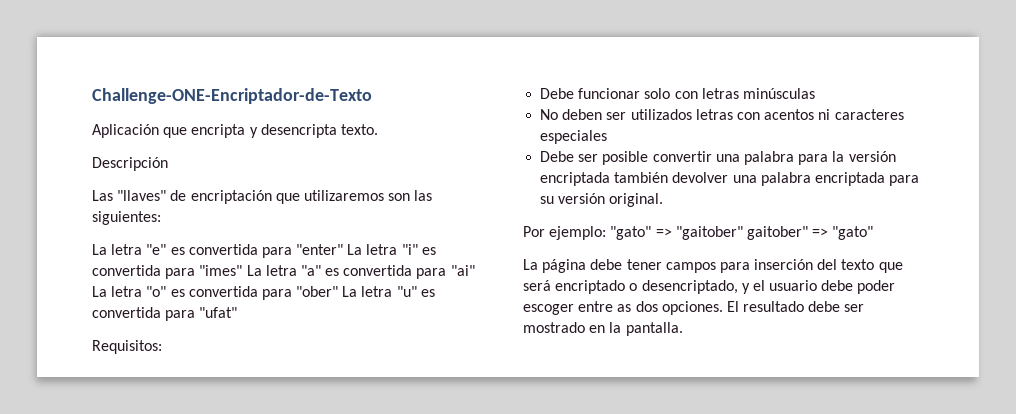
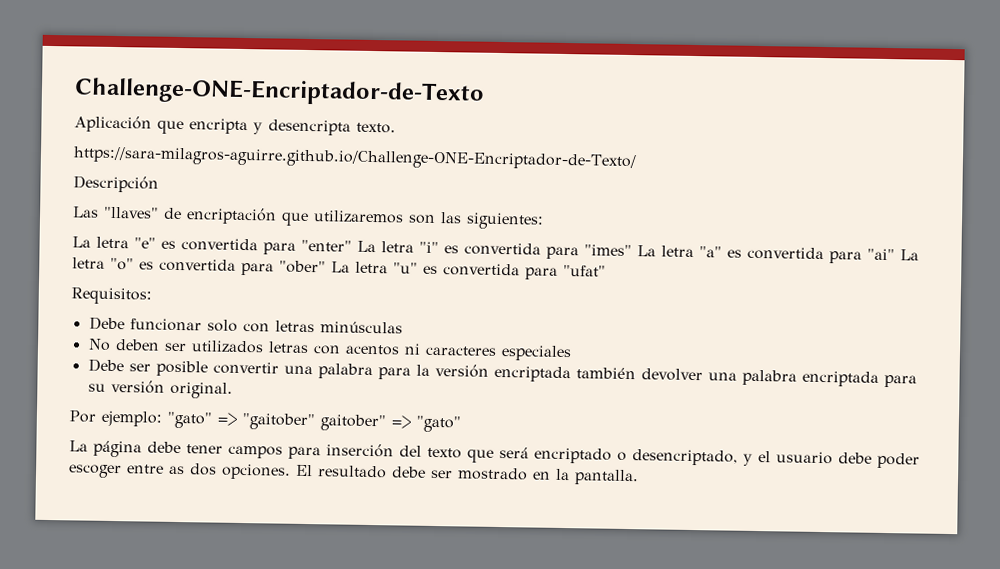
+ https://sara-milagros-aguirre.github.io/Challenge-ONE-Encriptador-de-Texto/

